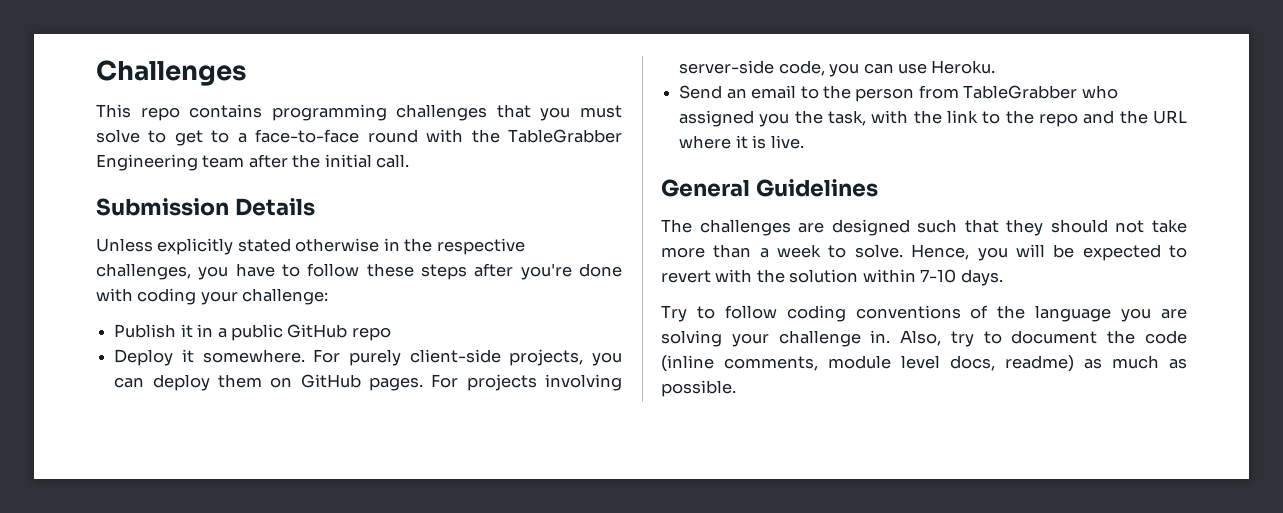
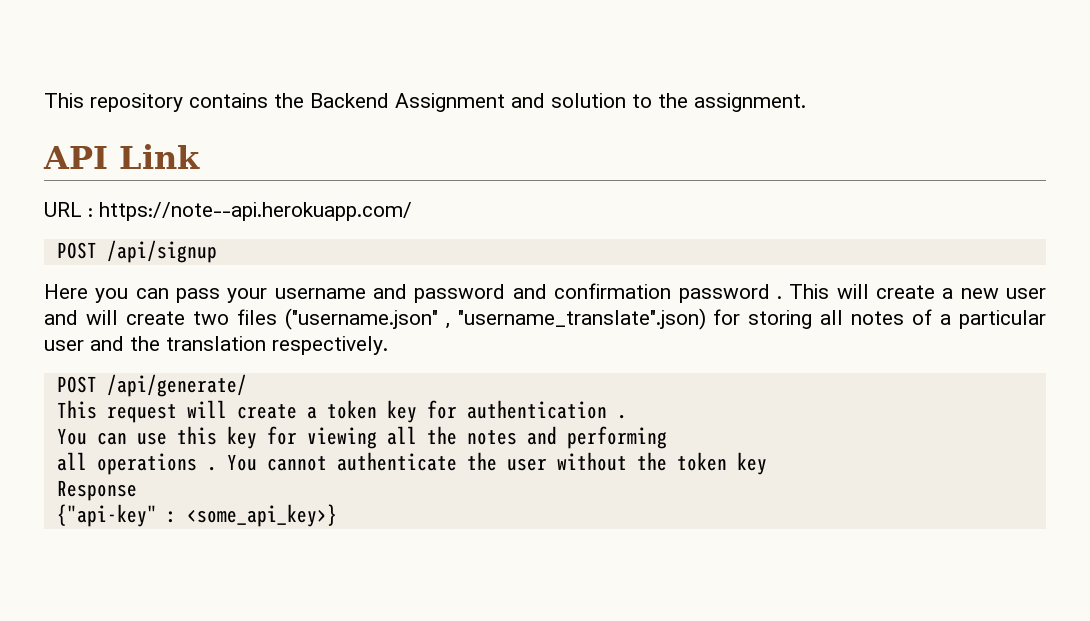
- Challenges
- This repo contains programming challenges that you must solve to get to a face-to-face round with the TableGrabber Engineering team after the initial call.
- Submission Details
- Unless explicitly stated otherwise in the respective challenges, you have to follow these steps after you're done with coding your challenge:
- Publish it in a public GitHub repo
- Deploy it somewhere. For purely client-side projects, you can deploy them on GitHub pages. For projects involving server-side code, you can use Heroku.
- Send an email to the person from TableGrabber who assigned you the task, with the link to the repo and the URL where it is live.
- General Guidelines
- The challenges are designed such that they should not take more than a week to solve. Hence, you will be expected to revert with the solution within 7-10 days.
- Try to follow coding conventions of the language you are solving your challenge in. Also, try to document the code (inline comments, module level docs, readme) as much as possible.
+ This repository contains the Backend Assignment and solution to the assignment.
+ API Link
+ URL : https://note--api.herokuapp.com/
+ POST /api/signup
+ Here you can pass your username and password and confirmation password . This will create a new user and will create two files ("username.json" , "username_translate".json) for storing all notes of a particular user and the translation respectively.
+ POST /api/generate/
+ This request will create a token key for authentication .
+ You can use this key for viewing all the notes and performing
+ all operations . You cannot authenticate the user without the token key
+ Response
+ {"api-key" : <some_api_key>}

